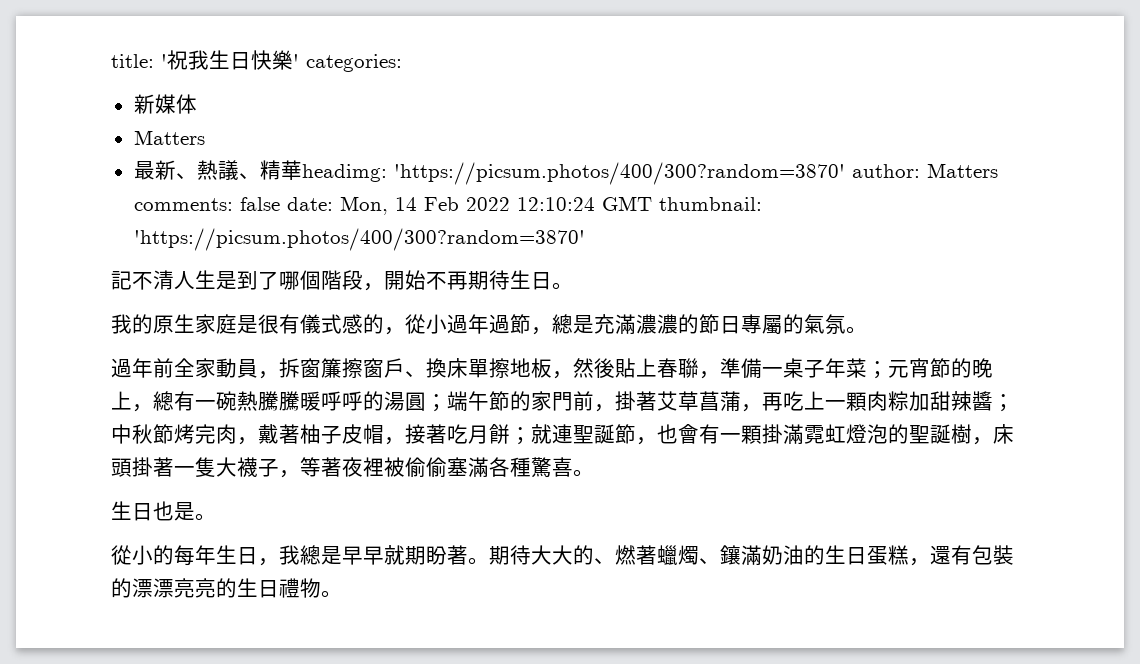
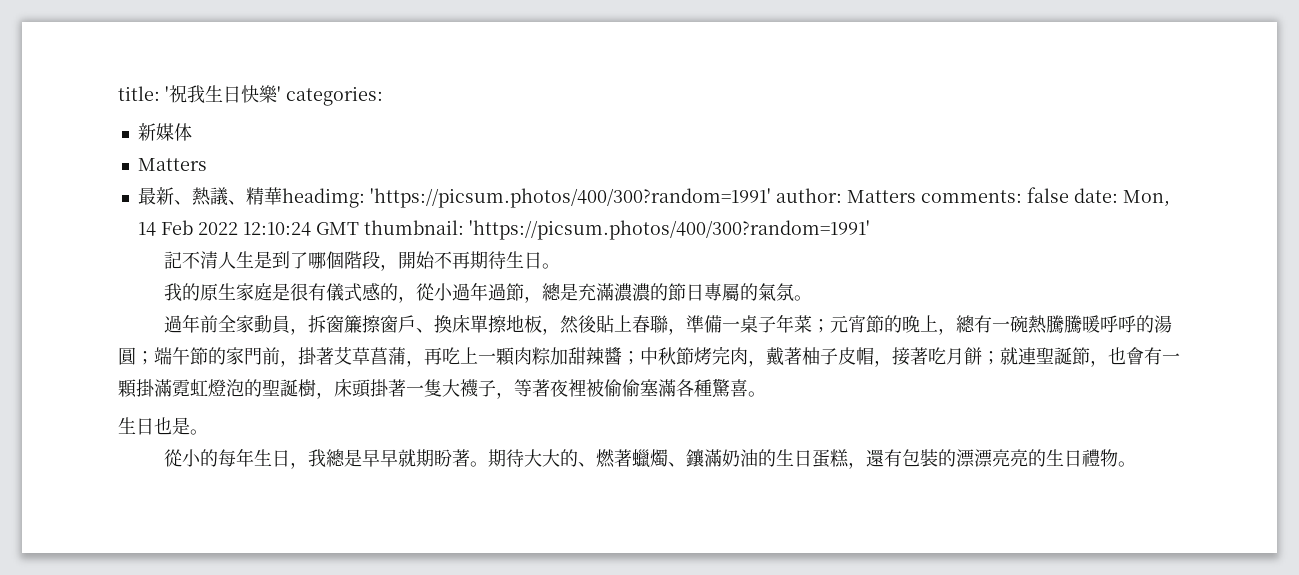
- 最新、熱議、精華headimg: 'https://picsum.photos/400/300?random=3870' author: Matters comments: false date: Mon, 14 Feb 2022 12:10:24 GMT thumbnail: 'https://picsum.photos/400/300?random=3870'
+ 最新、熱議、精華headimg: 'https://picsum.photos/400/300?random=1991' author: Matters comments: false date: Mon, 14 Feb 2022 12:10:24 GMT thumbnail: 'https://picsum.photos/400/300?random=1991'

